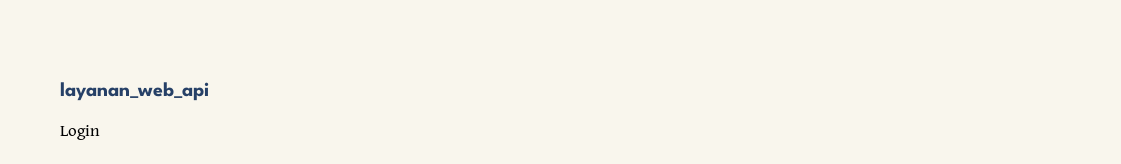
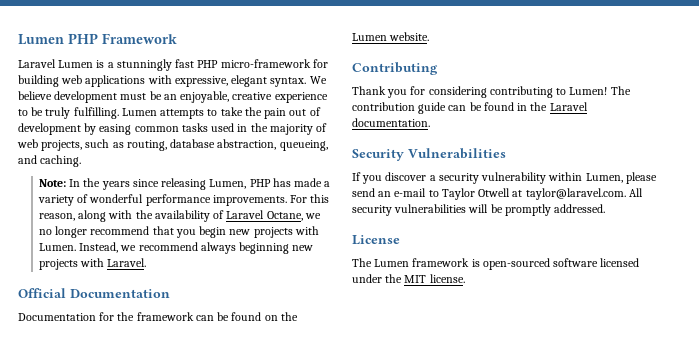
- layanan_web_api
- Login
+ Lumen PHP Framework
+ Laravel Lumen is a stunningly fast PHP micro-framework for building web applications with expressive, elegant syntax. We believe development must be an enjoyable, creative experience to be truly fulfilling. Lumen attempts to take the pain out of development by easing common tasks used in the majority of web projects, such as routing, database abstraction, queueing, and caching.
+ Note: In the years since releasing Lumen, PHP has made a variety of wonderful performance improvements. For this reason, along with the availability of Laravel Octane, we no longer recommend that you begin new projects with Lumen. Instead, we recommend always beginning new projects with Laravel.
+ Official Documentation
+ Documentation for the framework can be found on the Lumen website.
+ Contributing
+ Thank you for considering contributing to Lumen! The contribution guide can be found in the Laravel documentation.
+ Security Vulnerabilities
+ If you discover a security vulnerability within Lumen, please send an e-mail to Taylor Otwell at taylor@laravel.com. All security vulnerabilities will be promptly addressed.
+ License
+ The Lumen framework is open-sourced software licensed under the MIT license.

